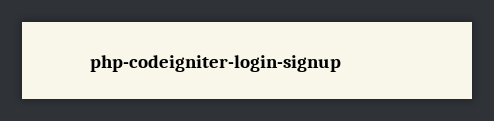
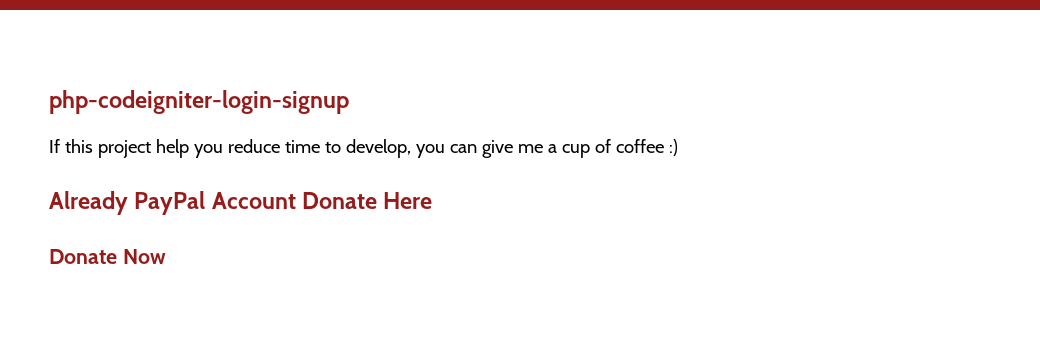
+ If this project help you reduce time to develop, you can give me a cup of coffee :)
+ Already PayPal Account Donate Here
+ Donate Now

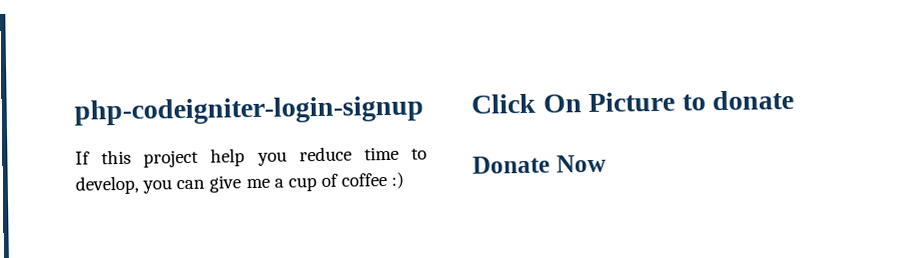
- Already PayPal Account Donate Here
+ Click On Picture to donate

